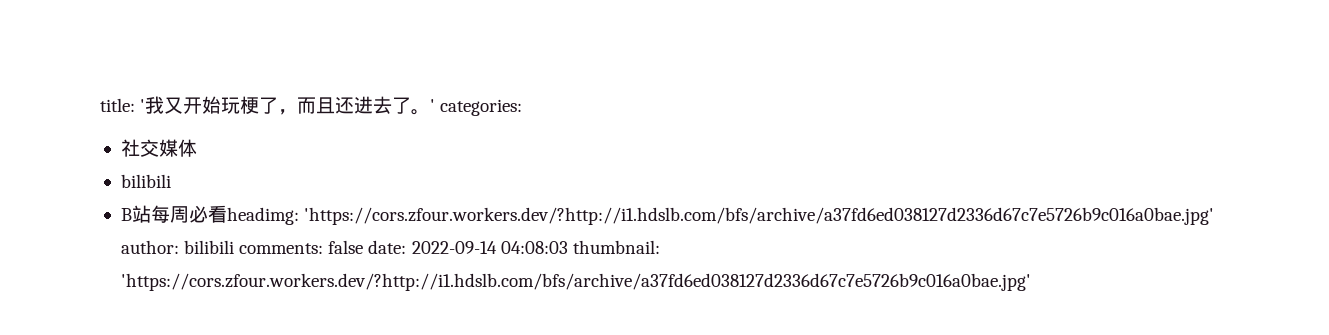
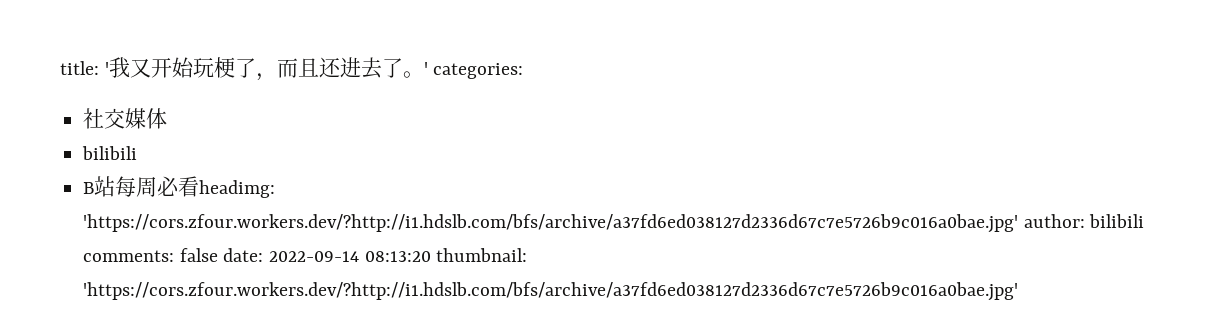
- B站每周必看headimg: 'https://cors.zfour.workers.dev/?http://i1.hdslb.com/bfs/archive/a37fd6ed038127d2336d67c7e5726b9c016a0bae.jpg' author: bilibili comments: false date: 2022-09-14 04:08:03 thumbnail: 'https://cors.zfour.workers.dev/?http://i1.hdslb.com/bfs/archive/a37fd6ed038127d2336d67c7e5726b9c016a0bae.jpg'
+ B站每周必看headimg: 'https://cors.zfour.workers.dev/?http://i1.hdslb.com/bfs/archive/a37fd6ed038127d2336d67c7e5726b9c016a0bae.jpg' author: bilibili comments: false date: 2022-09-14 08:13:20 thumbnail: 'https://cors.zfour.workers.dev/?http://i1.hdslb.com/bfs/archive/a37fd6ed038127d2336d67c7e5726b9c016a0bae.jpg'

